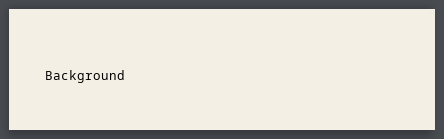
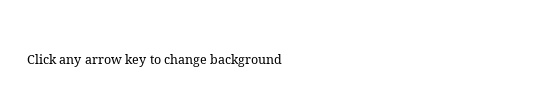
- Background
+ Click any arrow key to change background

